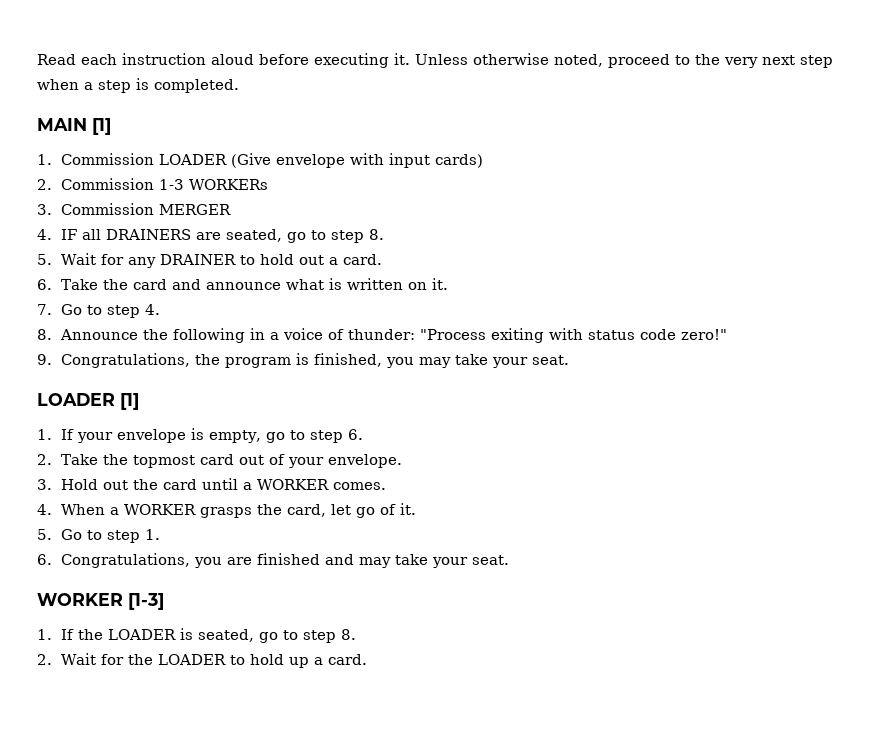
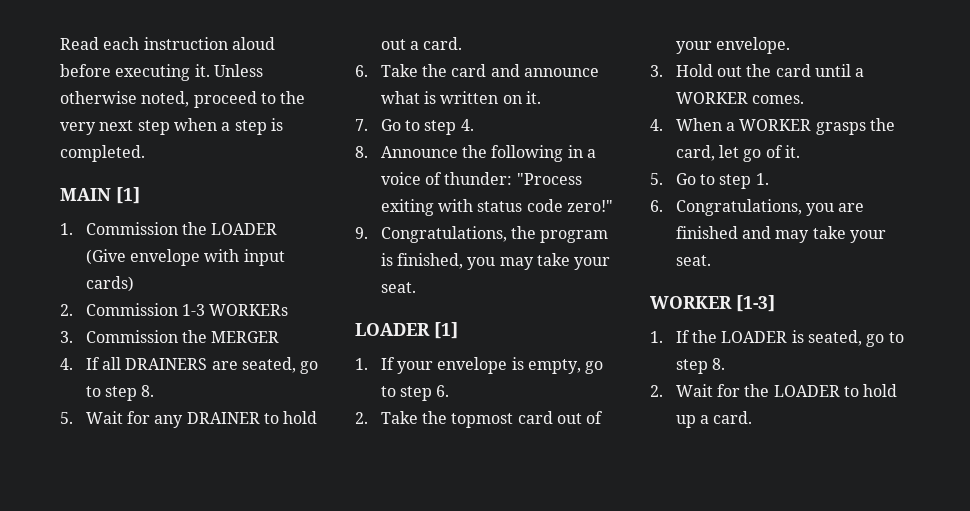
- 1. Commission LOADER (Give envelope with input cards)
+ 1. Commission the LOADER (Give envelope with input cards)
- 3. Commission MERGER
+ 3. Commission the MERGER
- 4. IF all DRAINERS are seated, go to step 8.
+ 4. If all DRAINERS are seated, go to step 8.

